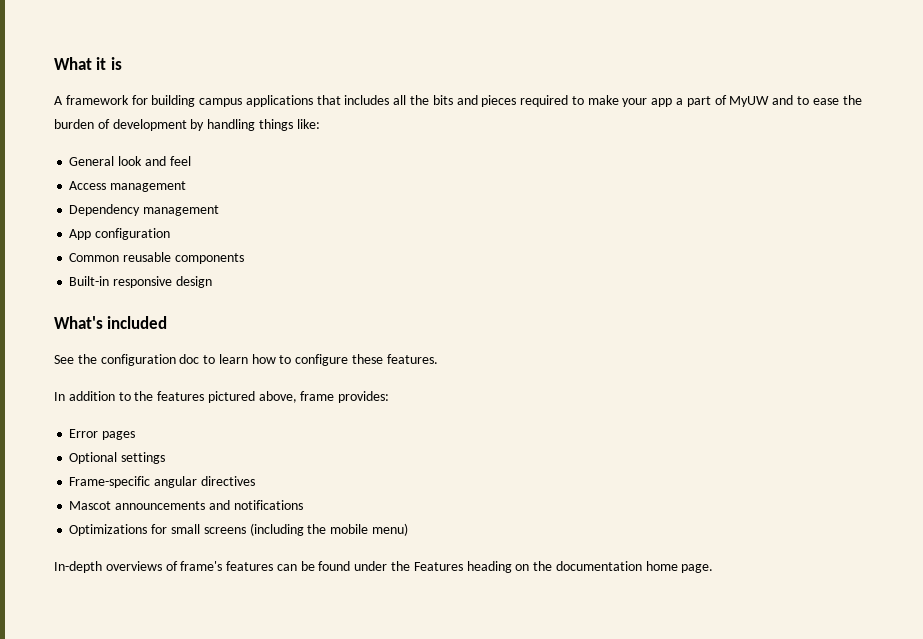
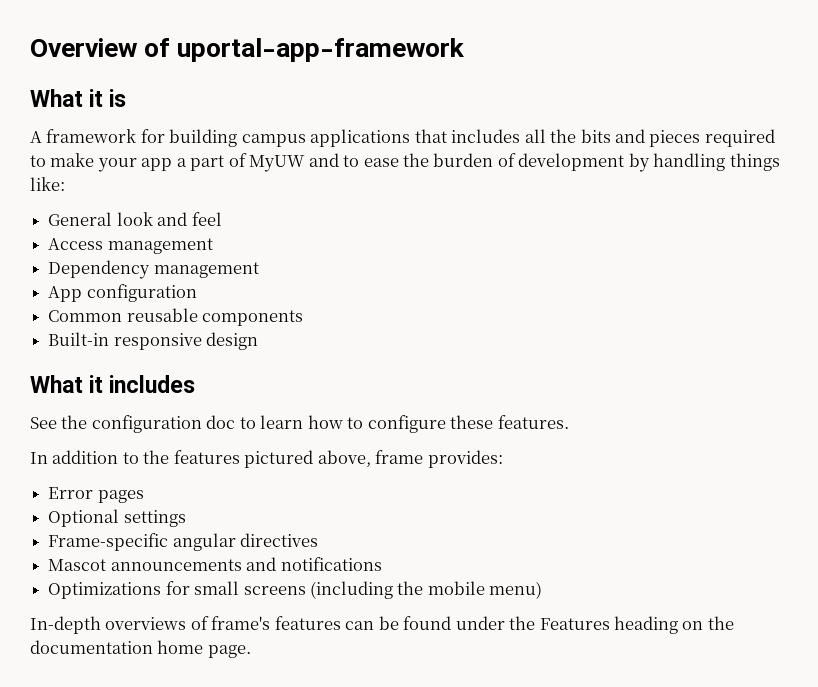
+ Overview of uportal-app-framework
- What's included
+ What it includes

